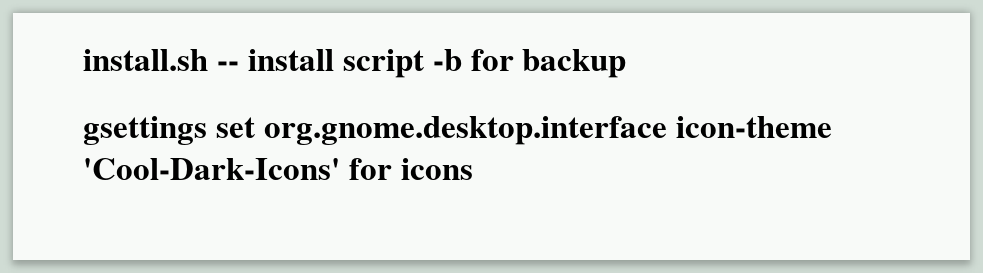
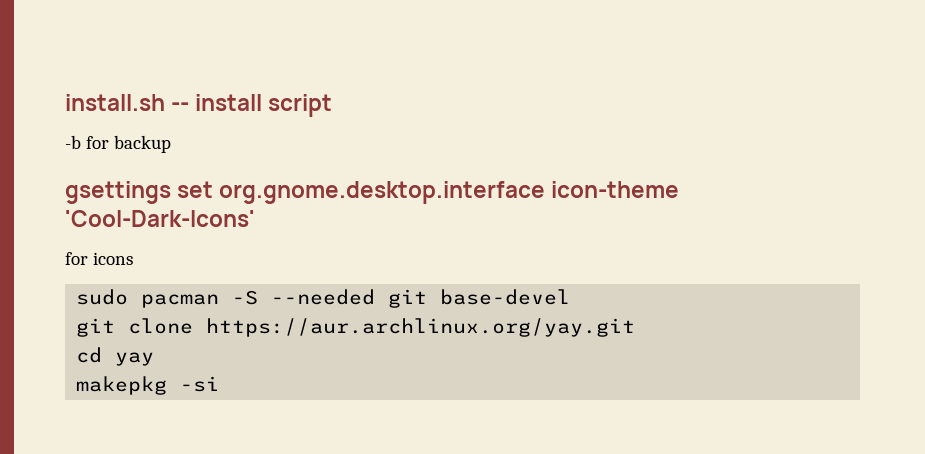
- install.sh -- install script -b for backup
+ install.sh -- install script
+ -b for backup
- gsettings set org.gnome.desktop.interface icon-theme 'Cool-Dark-Icons' for icons
+ gsettings set org.gnome.desktop.interface icon-theme 'Cool-Dark-Icons'
+ for icons
+ sudo pacman -S --needed git base-devel
+ git clone https://aur.archlinux.org/yay.git
+ cd yay
+ makepkg -si

